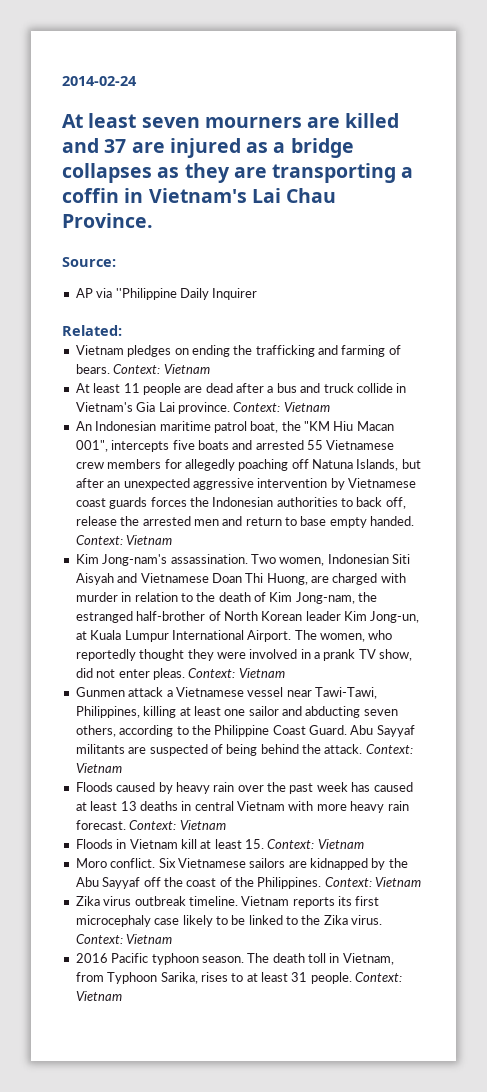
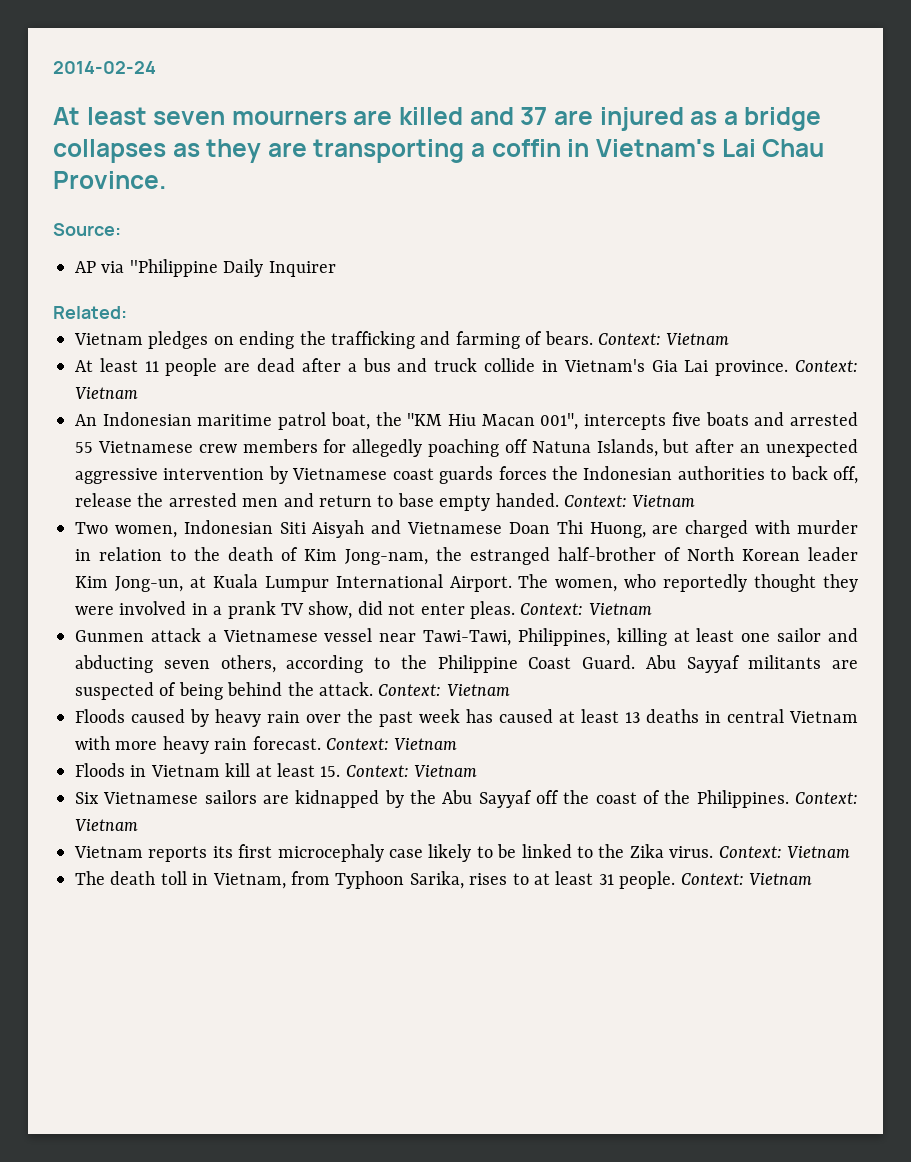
- Kim Jong-nam's assassination.
- Moro conflict.
- Zika virus outbreak timeline.
- 2016 Pacific typhoon season.

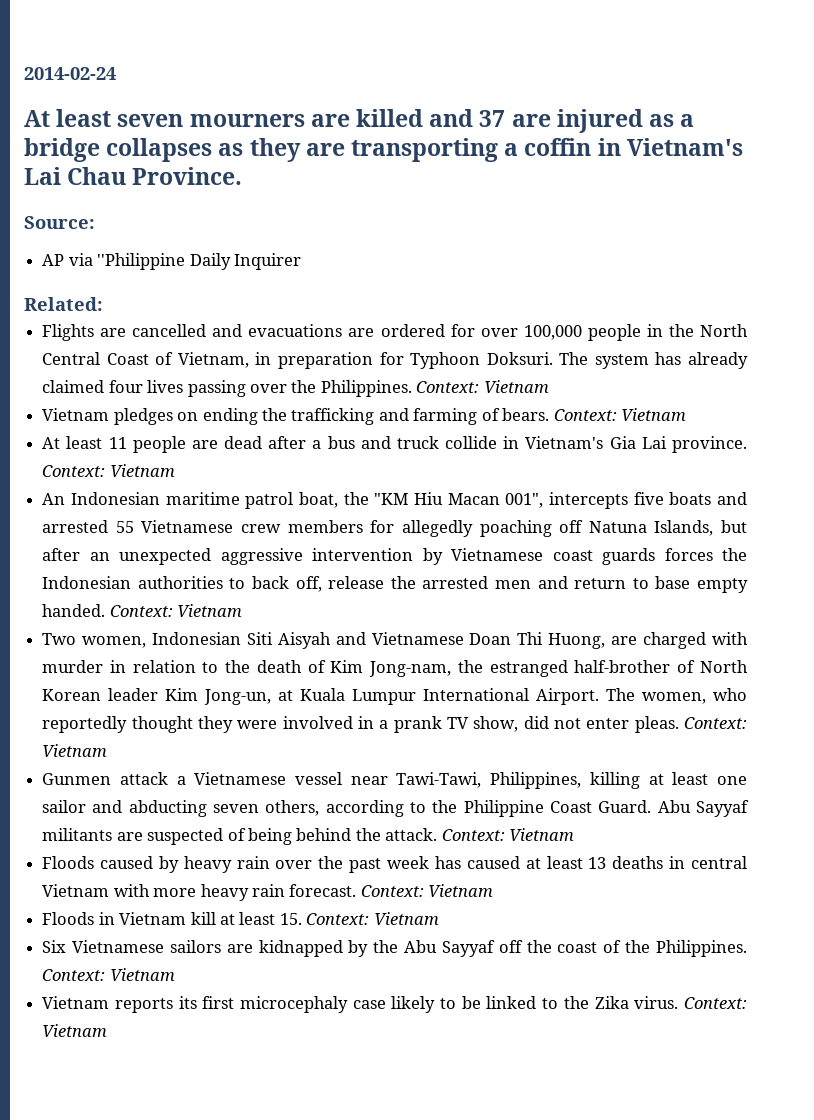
+ Flights are cancelled and evacuations are ordered for over 100,000 people in the North Central Coast of Vietnam, in preparation for Typhoon Doksuri. The system has already claimed four lives passing over the Philippines. Context: Vietnam
- The death toll in Vietnam, from Typhoon Sarika, rises to at least 31 people. Context: Vietnam

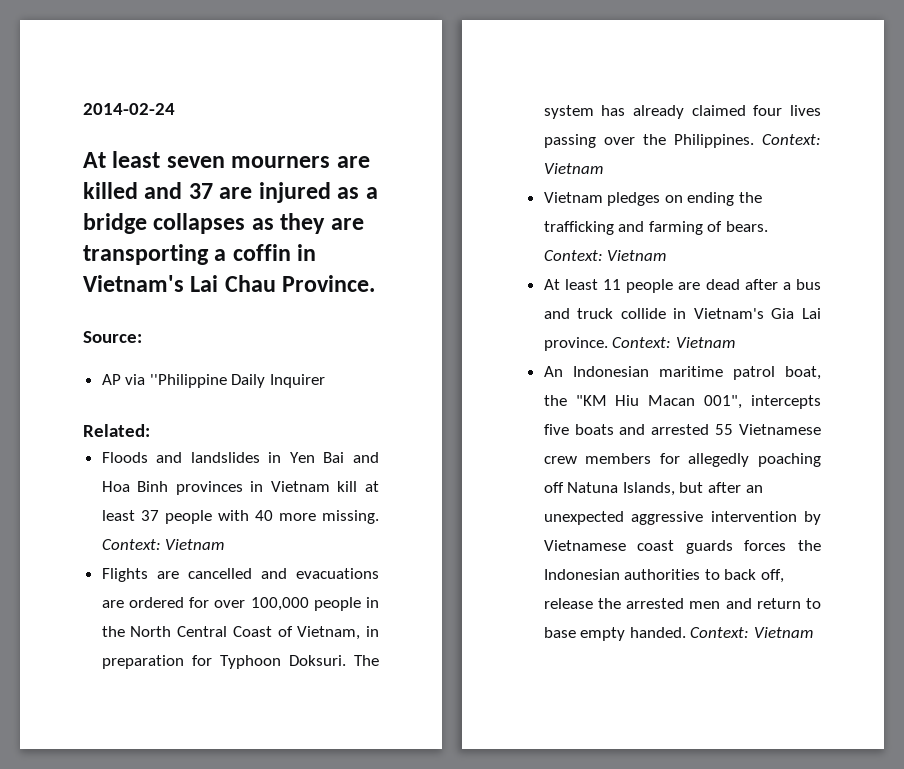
+ Floods and landslides in Yen Bai and Hoa Binh provinces in Vietnam kill at least 37 people with 40 more missing. Context: Vietnam
- Two women, Indonesian Siti Aisyah and Vietnamese Doan Thi Huong, are charged with murder in relation to the death of Kim Jong-nam, the estranged half-brother of North Korean leader Kim Jong-un, at Kuala Lumpur International Airport. The women, who reportedly thought they were involved in a prank TV show, did not enter pleas. Context: Vietnam
- Gunmen attack a Vietnamese vessel near Tawi-Tawi, Philippines, killing at least one sailor and abducting seven others, according to the Philippine Coast Guard. Abu Sayyaf militants are suspected of being behind the attack. Context: Vietnam
- Floods caused by heavy rain over the past week has caused at least 13 deaths in central Vietnam with more heavy rain forecast. Context: Vietnam
- Floods in Vietnam kill at least 15. Context: Vietnam
- Six Vietnamese sailors are kidnapped by the Abu Sayyaf off the coast of the Philippines. Context: Vietnam
- Vietnam reports its first microcephaly case likely to be linked to the Zika virus. Context: Vietnam

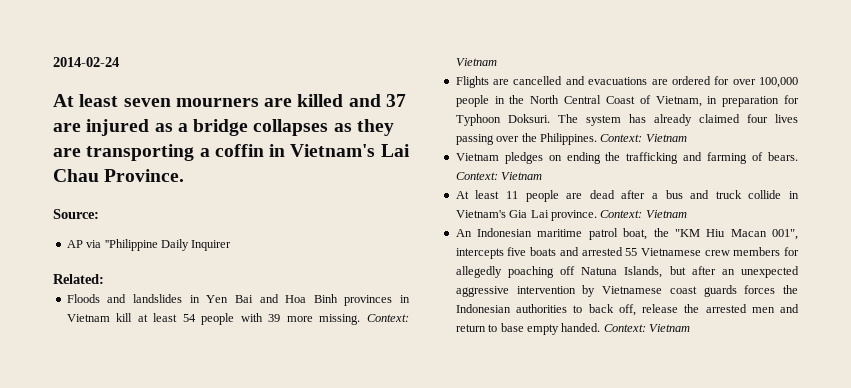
- Floods and landslides in Yen Bai and Hoa Binh provinces in Vietnam kill at least 37 people with 40 more missing.
+ Floods and landslides in Yen Bai and Hoa Binh provinces in Vietnam kill at least 54 people with 39 more missing.

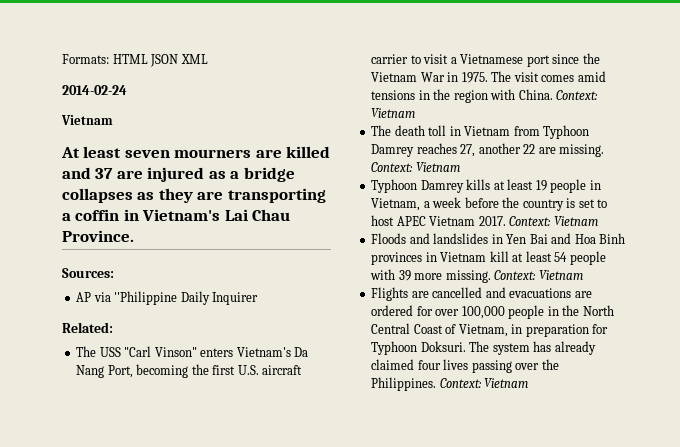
+ Formats: HTML JSON XML
  2014-02-24
+ Vietnam
- Source:
+ Sources:
+ The USS "Carl Vinson" enters Vietnam's Da Nang Port, becoming the first U.S. aircraft carrier to visit a Vietnamese port since the Vietnam War in 1975. The visit comes amid tensions in the region with China. Context: Vietnam
+ The death toll in Vietnam from Typhoon Damrey reaches 27, another 22 are missing. Context: Vietnam
+ Typhoon Damrey kills at least 19 people in Vietnam, a week before the country is set to host APEC Vietnam 2017. Context: Vietnam
- Vietnam pledges on ending the trafficking and farming of bears. Context: Vietnam
- At least 11 people are dead after a bus and truck collide in Vietnam's Gia Lai province. Context: Vietnam
- An Indonesian maritime patrol boat, the "KM Hiu Macan 001", intercepts five boats and arrested 55 Vietnamese crew members for allegedly poaching off Natuna Islands, but after an unexpected aggressive intervention by Vietnamese coast guards forces the Indonesian authorities to back off, release the arrested men and return to base empty handed. Context: Vietnam

